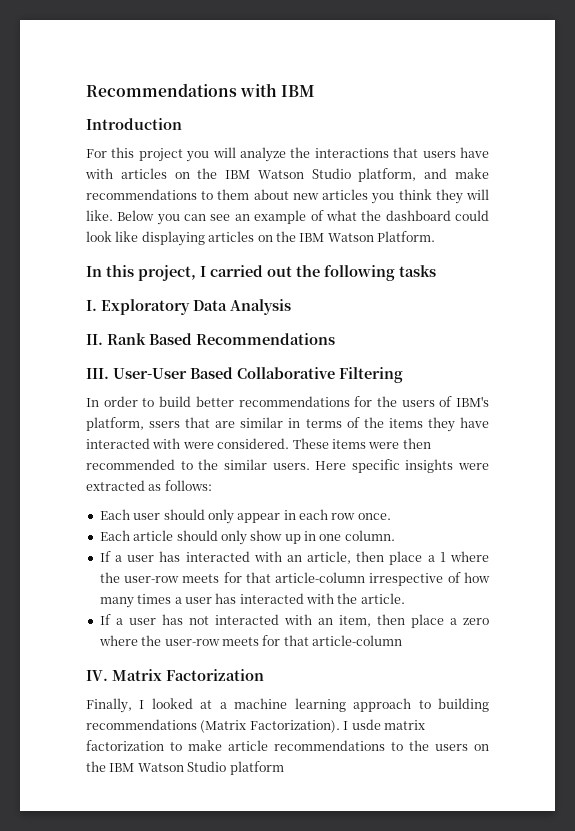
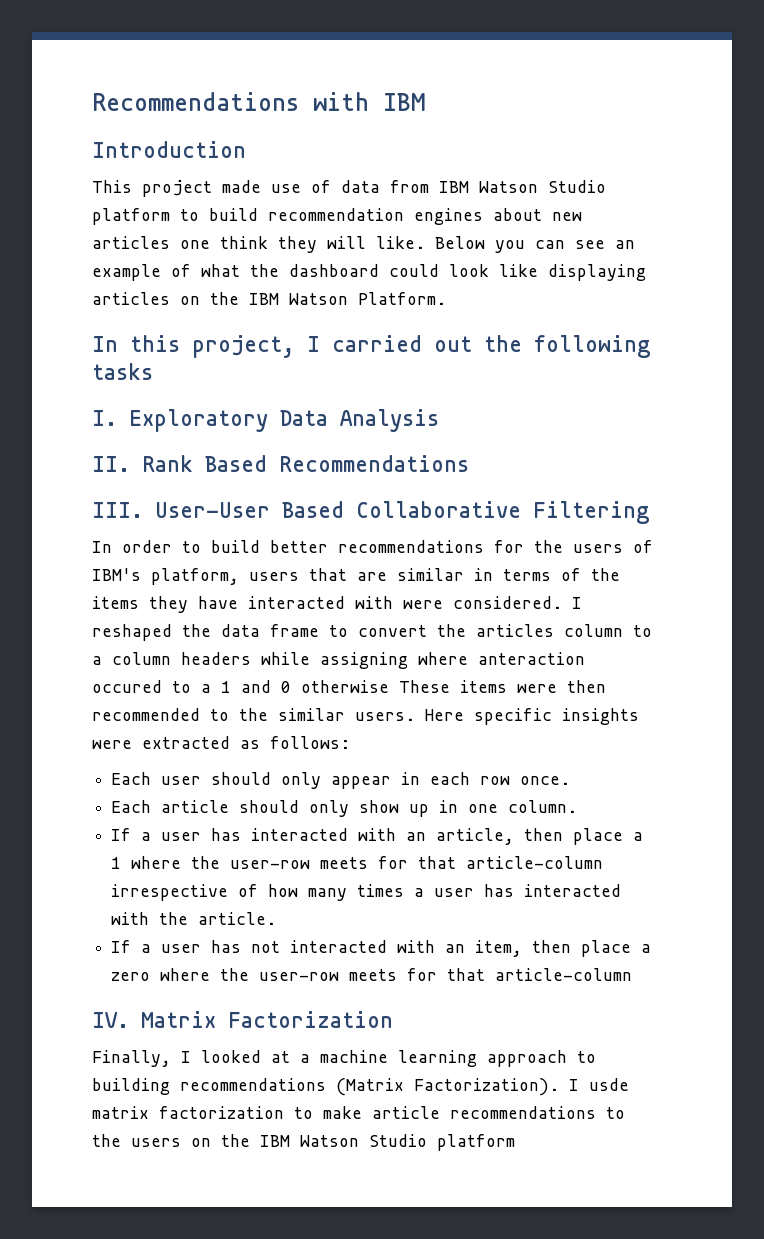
- For this project you will analyze the interactions that users have with articles on the IBM Watson Studio platform, and make recommendations to them about new articles you think they will like.
+ This project made use of data from IBM Watson Studio platform to build recommendation engines about new articles one think they will like.
- In order to build better recommendations for the users of IBM's platform, ssers that are similar in terms of the items they have interacted with were considered.
+ In order to build better recommendations for the users of IBM's platform, users that are similar in terms of the items they have interacted with were considered.
- These items were then recommended to the similar users.
+ I reshaped the data frame to convert the articles column to a column headers while assigning where anteraction occured to a 1 and 0 otherwise These items were then recommended to the similar users.

